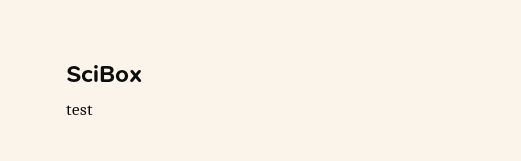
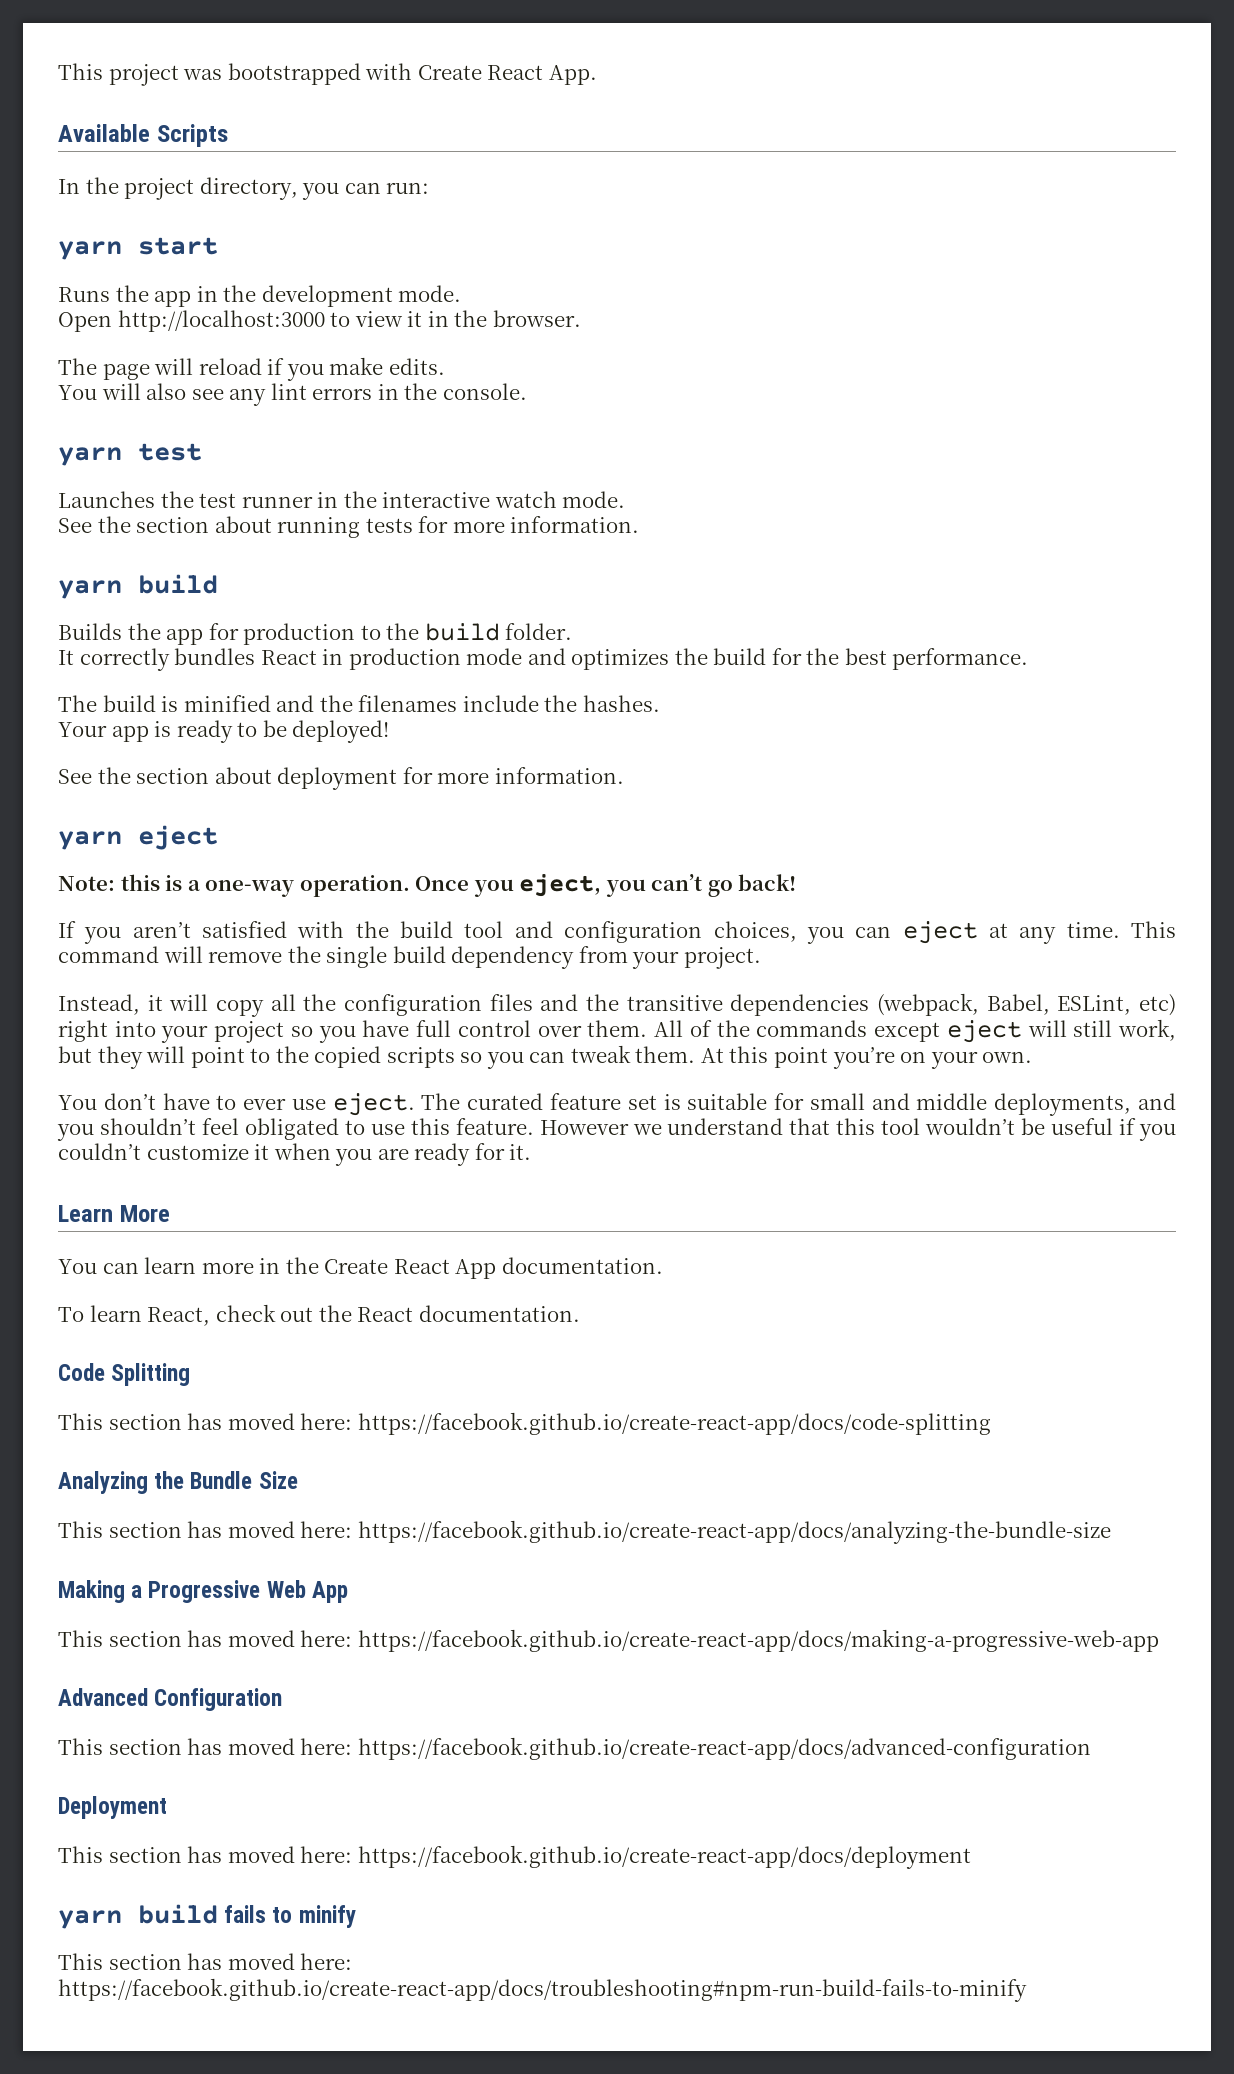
- SciBox
- test
+ This project was bootstrapped with Create React App.
+ Available Scripts
+ In the project directory, you can run:
+ yarn start
+ Runs the app in the development mode.
+ Open http://localhost:3000 to view it in the browser.
+ The page will reload if you make edits.
+ You will also see any lint errors in the console.
+ yarn test
+ Launches the test runner in the interactive watch mode.
+ See the section about running tests for more information.
+ yarn build
+ Builds the app for production to the build folder.
+ It correctly bundles React in production mode and optimizes the build for the best performance.
+ The build is minified and the filenames include the hashes.
+ Your app is ready to be deployed!
+ See the section about deployment for more information.
+ yarn eject
+ Note: this is a one-way operation. Once you eject, you can’t go back!
+ If you aren’t satisfied with the build tool and configuration choices, you can eject at any time. This command will remove the single build dependency from your project.
+ Instead, it will copy all the configuration files and the transitive dependencies (webpack, Babel, ESLint, etc) right into your project so you have full control over them. All of the commands except eject will still work, but they will point to the copied scripts so you can tweak them. At this point you’re on your own.
+ You don’t have to ever use eject. The curated feature set is suitable for small and middle deployments, and you shouldn’t feel obligated to use this feature. However we understand that this tool wouldn’t be useful if you couldn’t customize it when you are ready for it.
+ Learn More
+ You can learn more in the Create React App documentation.
+ To learn React, check out the React documentation.
+ Code Splitting
+ This section has moved here: https://facebook.github.io/create-react-app/docs/code-splitting
+ Analyzing the Bundle Size
+ This section has moved here: https://facebook.github.io/create-react-app/docs/analyzing-the-bundle-size
+ Making a Progressive Web App
+ This section has moved here: https://facebook.github.io/create-react-app/docs/making-a-progressive-web-app
+ Advanced Configuration
+ This section has moved here: https://facebook.github.io/create-react-app/docs/advanced-configuration
+ Deployment
+ This section has moved here: https://facebook.github.io/create-react-app/docs/deployment
+ yarn build fails to minify
+ This section has moved here: https://facebook.github.io/create-react-app/docs/troubleshooting#npm-run-build-fails-to-minify

